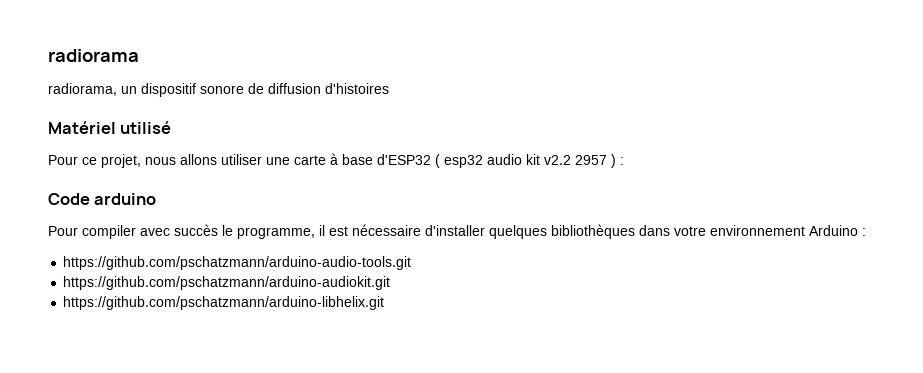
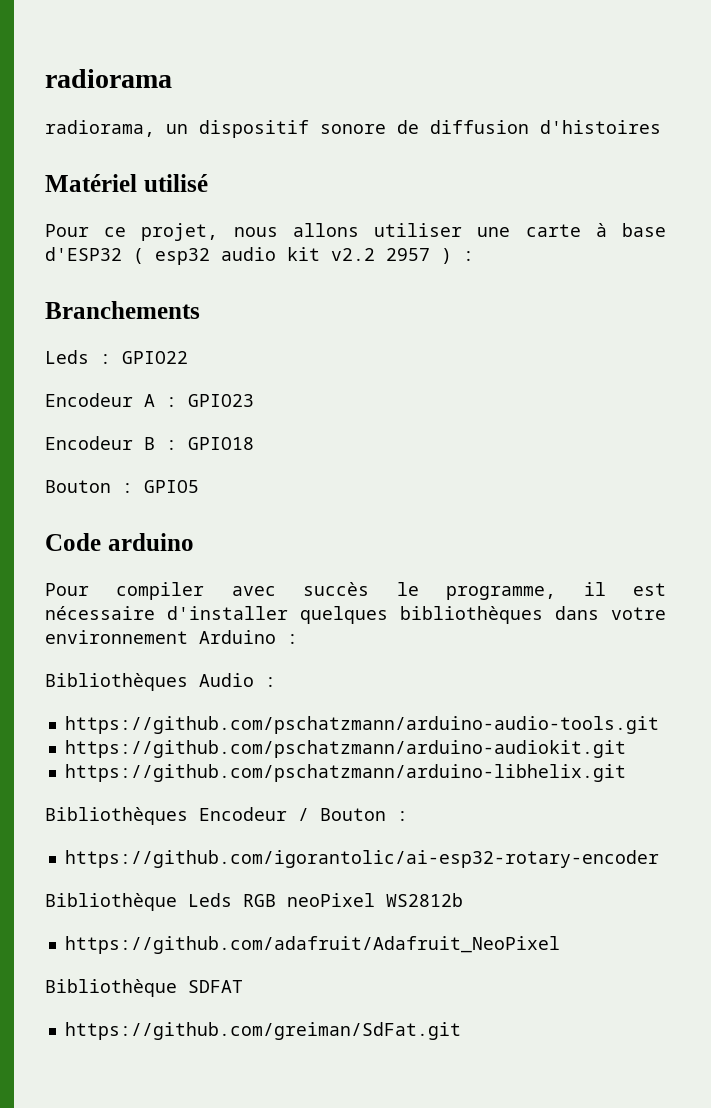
+ Branchements
+ Leds : GPIO22
+ Encodeur A : GPIO23
+ Encodeur B : GPIO18
+ Bouton : GPIO5
+ Bibliothèques Audio :
+ Bibliothèques Encodeur / Bouton :
+ https://github.com/igorantolic/ai-esp32-rotary-encoder
+ Bibliothèque Leds RGB neoPixel WS2812b
+ https://github.com/adafruit/Adafruit_NeoPixel
+ Bibliothèque SDFAT
+ https://github.com/greiman/SdFat.git

